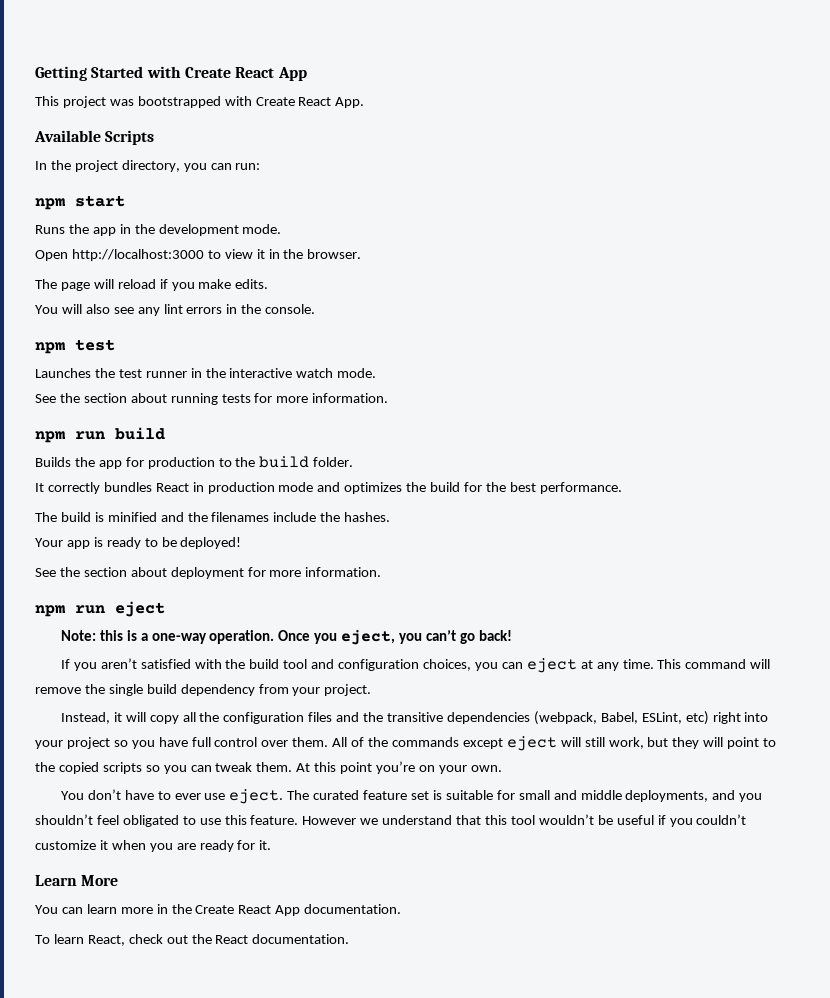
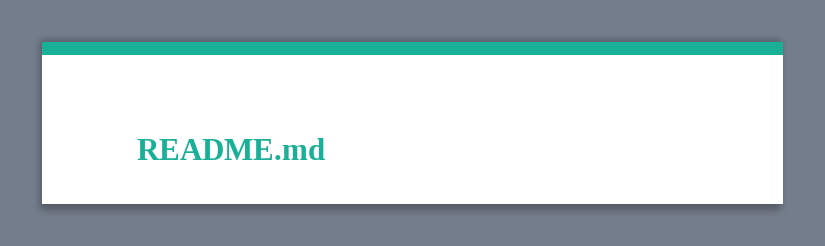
- Getting Started with Create React App
- This project was bootstrapped with Create React App.
- Available Scripts
- In the project directory, you can run:
- npm start
- Runs the app in the development mode.
- Open http://localhost:3000 to view it in the browser.
- The page will reload if you make edits.
- You will also see any lint errors in the console.
- npm test
- Launches the test runner in the interactive watch mode.
- See the section about running tests for more information.
- npm run build
- Builds the app for production to the build folder.
- It correctly bundles React in production mode and optimizes the build for the best performance.
- The build is minified and the filenames include the hashes.
- Your app is ready to be deployed!
- See the section about deployment for more information.
- npm run eject
- Note: this is a one-way operation. Once you eject, you can’t go back!
- If you aren’t satisfied with the build tool and configuration choices, you can eject at any time. This command will remove the single build dependency from your project.
- Instead, it will copy all the configuration files and the transitive dependencies (webpack, Babel, ESLint, etc) right into your project so you have full control over them. All of the commands except eject will still work, but they will point to the copied scripts so you can tweak them. At this point you’re on your own.
- You don’t have to ever use eject. The curated feature set is suitable for small and middle deployments, and you shouldn’t feel obligated to use this feature. However we understand that this tool wouldn’t be useful if you couldn’t customize it when you are ready for it.
- Learn More
- You can learn more in the Create React App documentation.
- To learn React, check out the React documentation.
+ README.md

